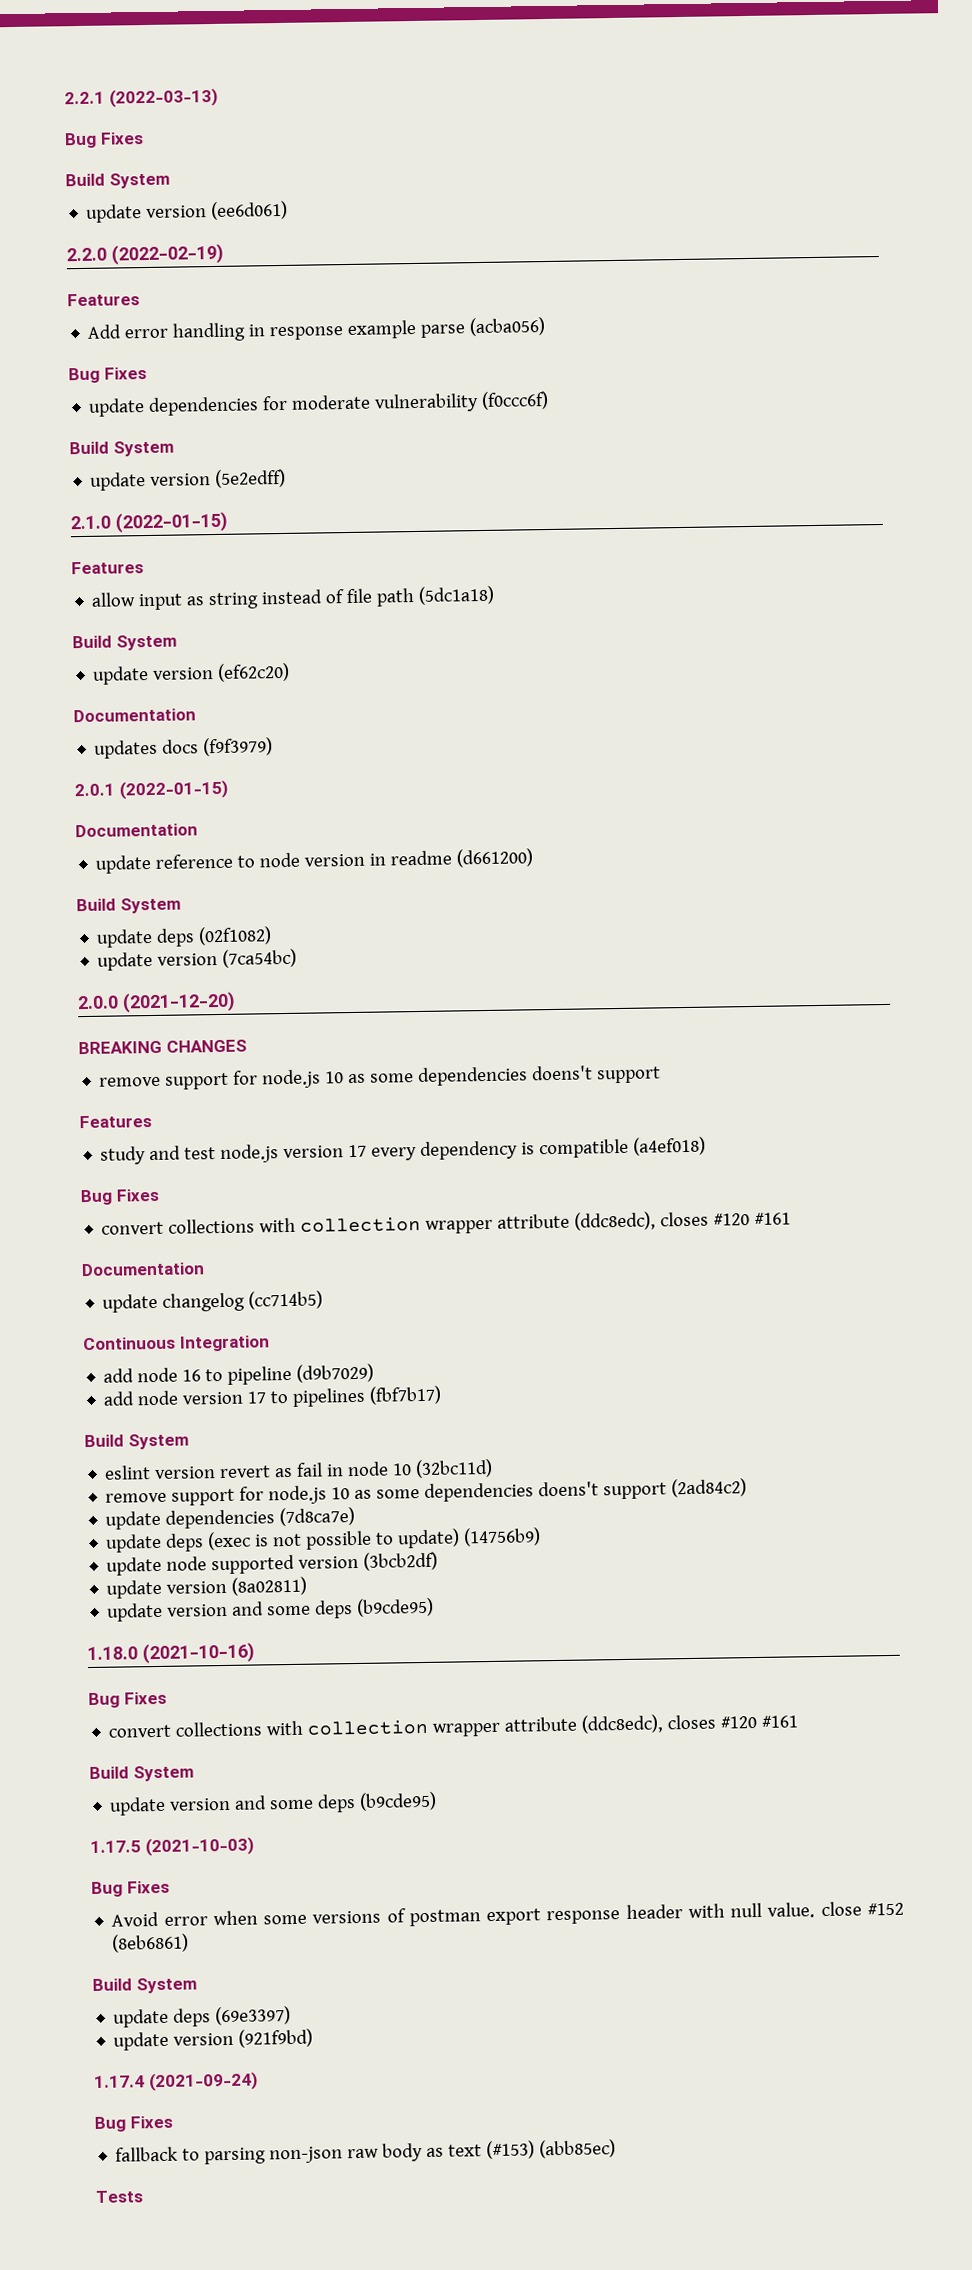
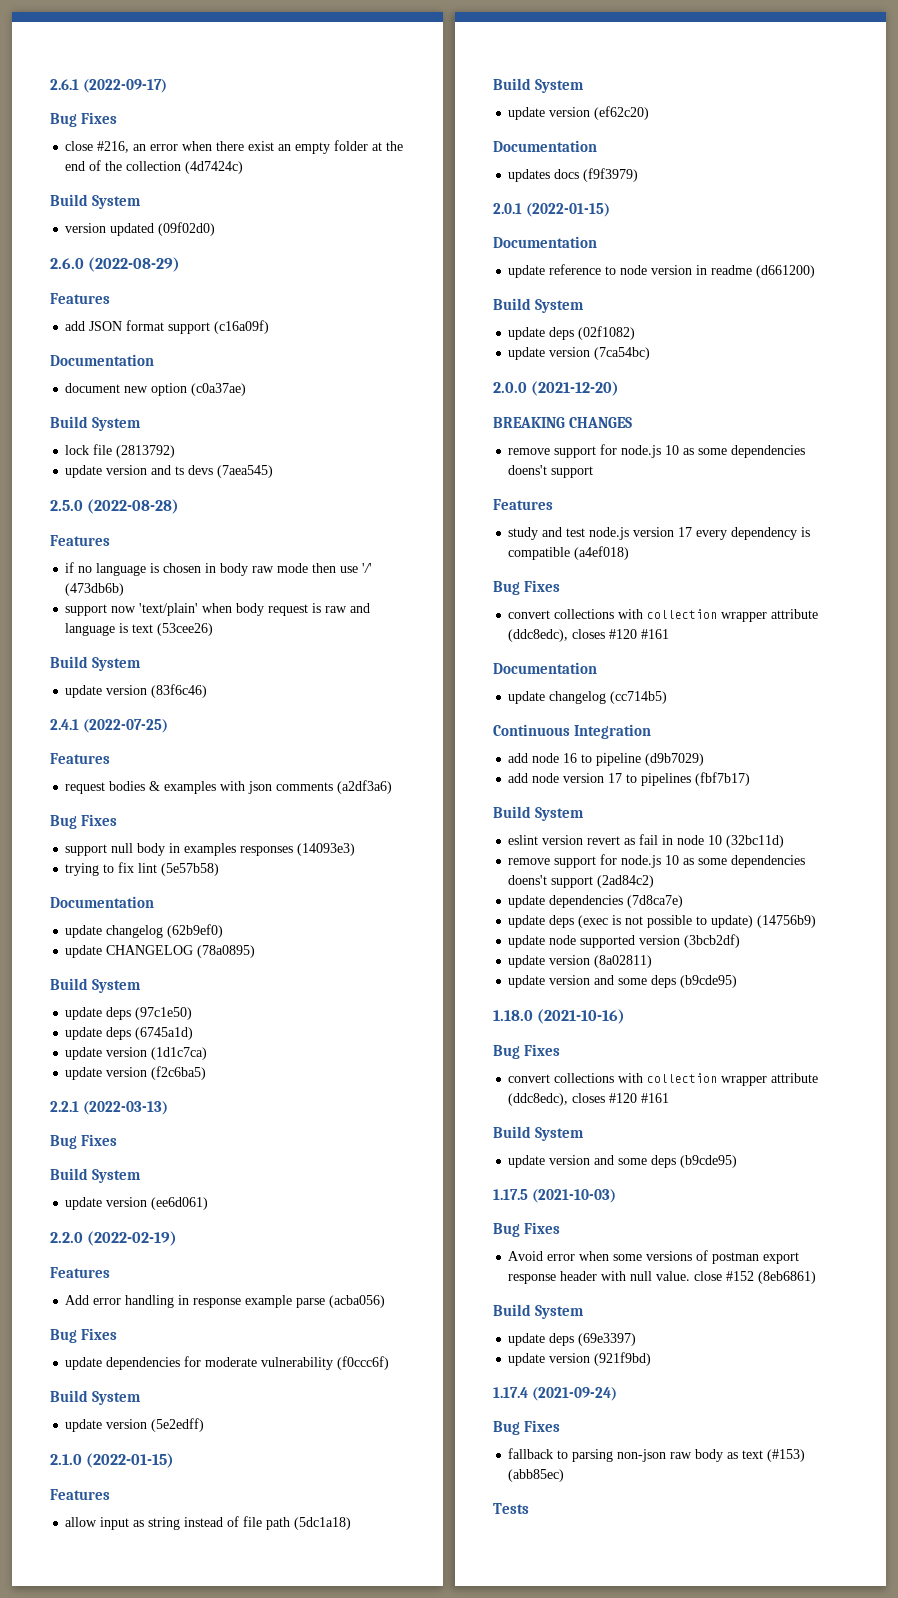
+ 2.6.1 (2022-09-17)
+ Bug Fixes
+ close #216, an error when there exist an empty folder at the end of the collection (4d7424c)
+ Build System
+ version updated (09f02d0)
+ 2.6.0 (2022-08-29)
+ Features
+ add JSON format support (c16a09f)
+ Documentation
+ document new option (c0a37ae)
+ Build System
+ lock file (2813792)
+ update version and ts devs (7aea545)
+ 2.5.0 (2022-08-28)
+ Features
+ if no language is chosen in body raw mode then use '/' (473db6b)
+ support now 'text/plain' when body request is raw and language is text (53cee26)
+ Build System
+ update version (83f6c46)
+ 2.4.1 (2022-07-25)
+ Features
+ request bodies & examples with json comments (a2df3a6)
+ Bug Fixes
+ support null body in examples responses (14093e3)
+ trying to fix lint (5e57b58)
+ Documentation
+ update changelog (62b9ef0)
+ update CHANGELOG (78a0895)
+ Build System
+ update deps (97c1e50)
+ update deps (6745a1d)
+ update version (1d1c7ca)
+ update version (f2c6ba5)

